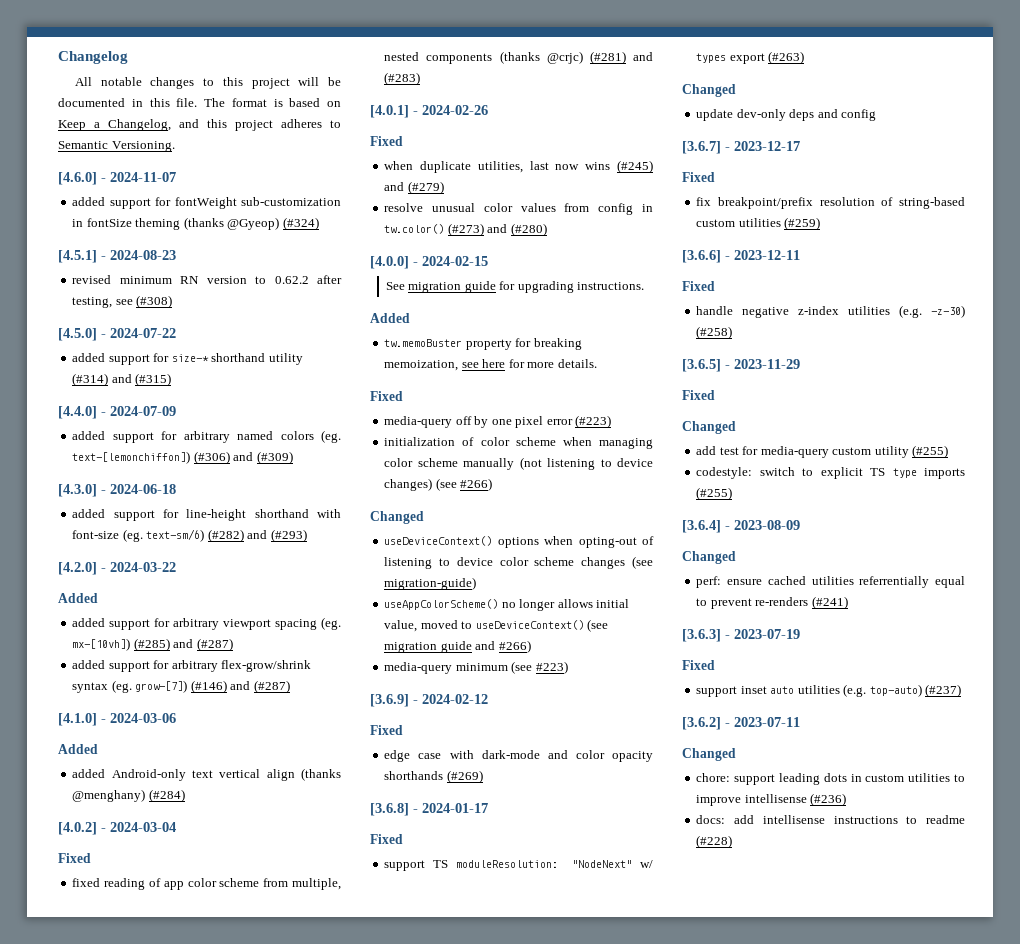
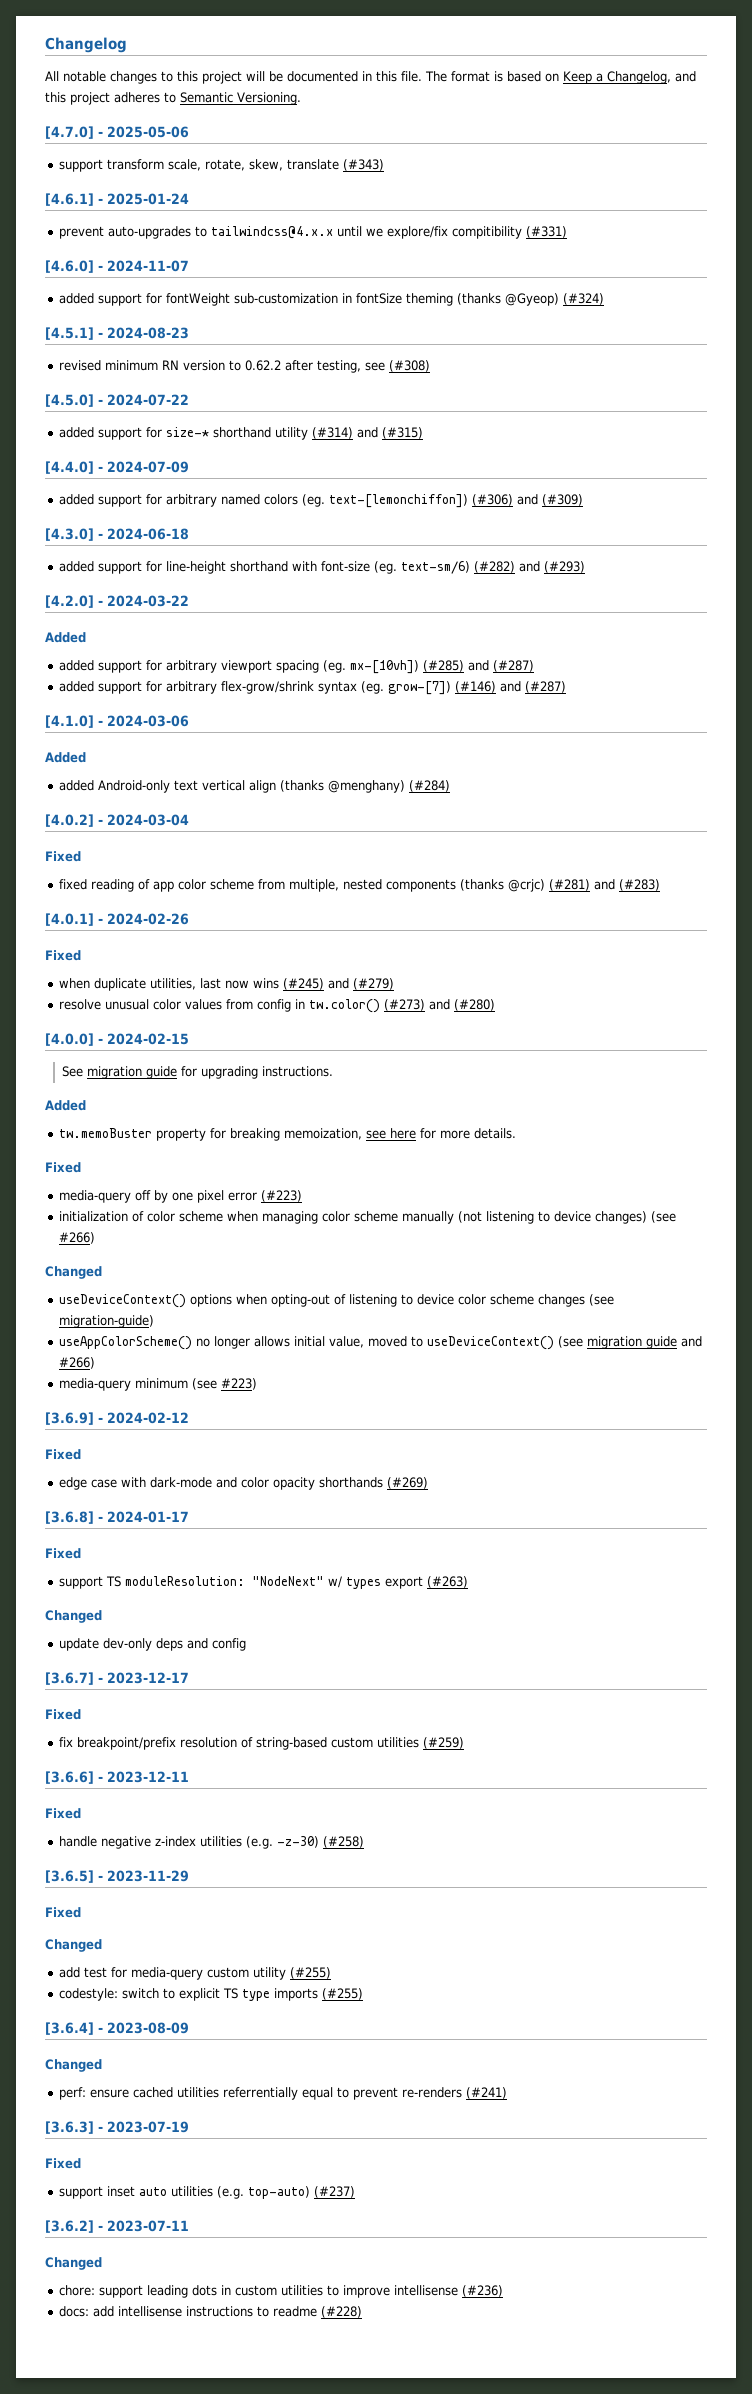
+ [4.7.0] - 2025-05-06
+ support transform scale, rotate, skew, translate (#343)
+ [4.6.1] - 2025-01-24
+ prevent auto-upgrades to tailwindcss@4.x.x until we explore/fix compitibility (#331)

